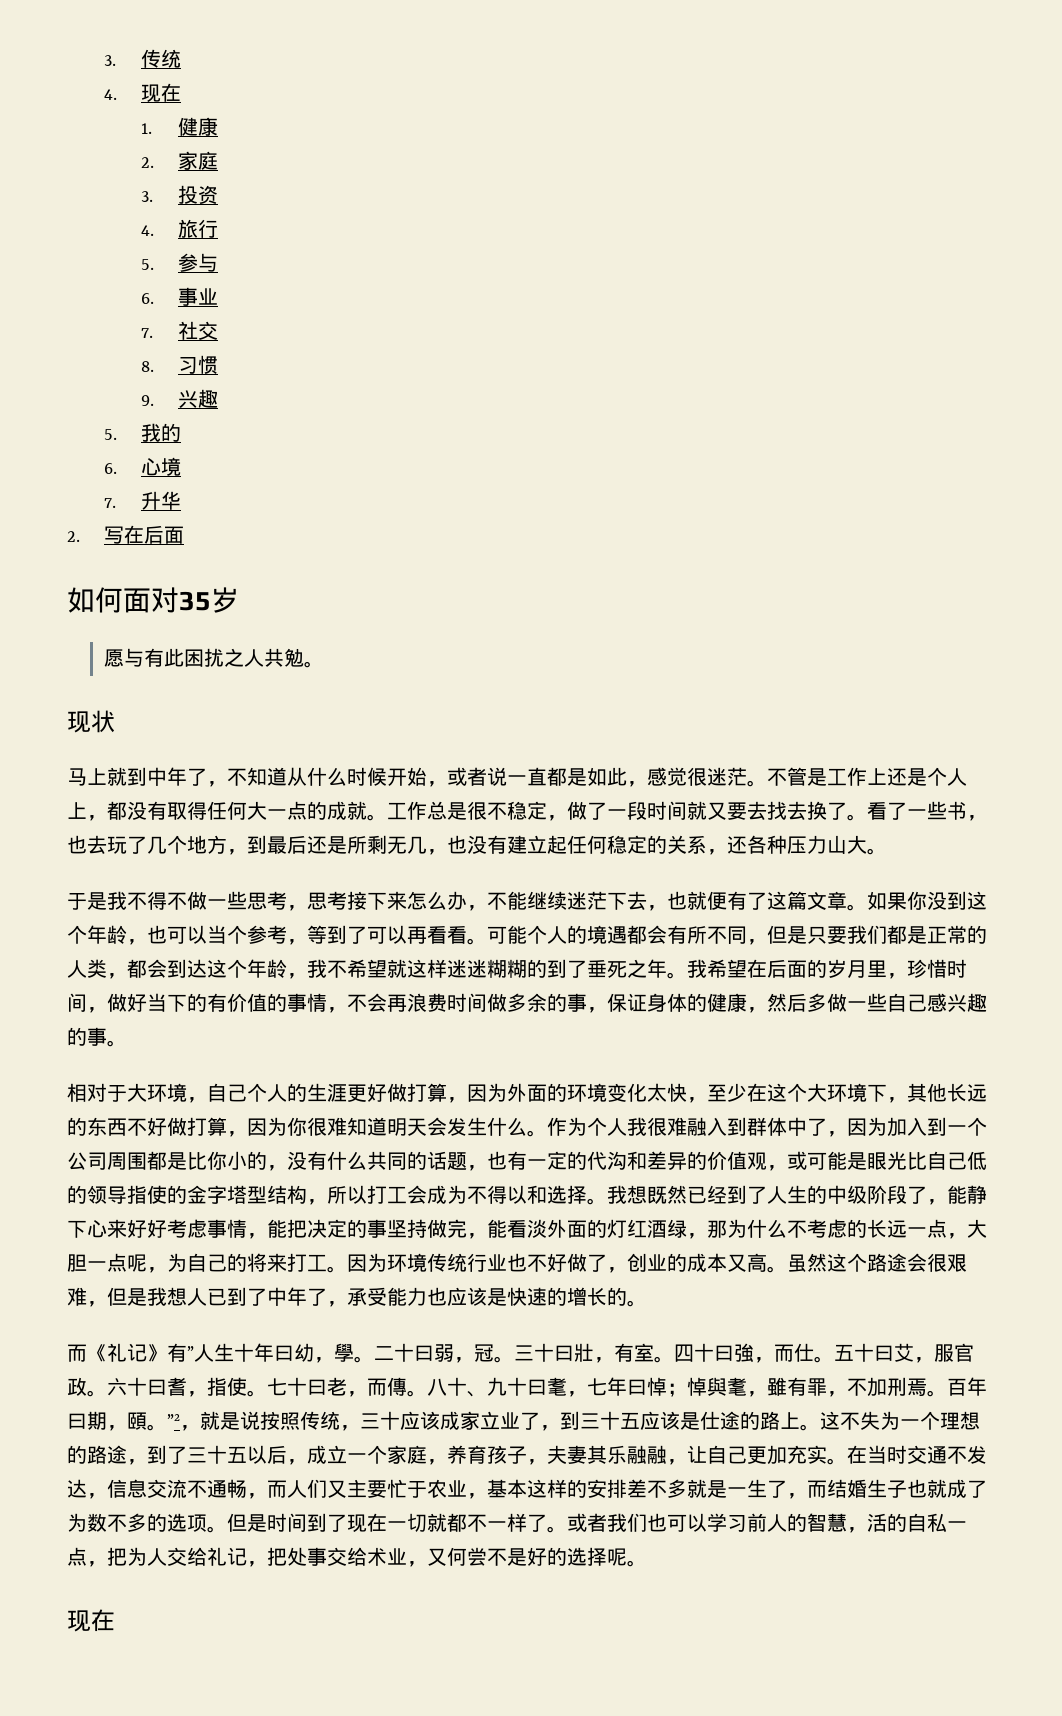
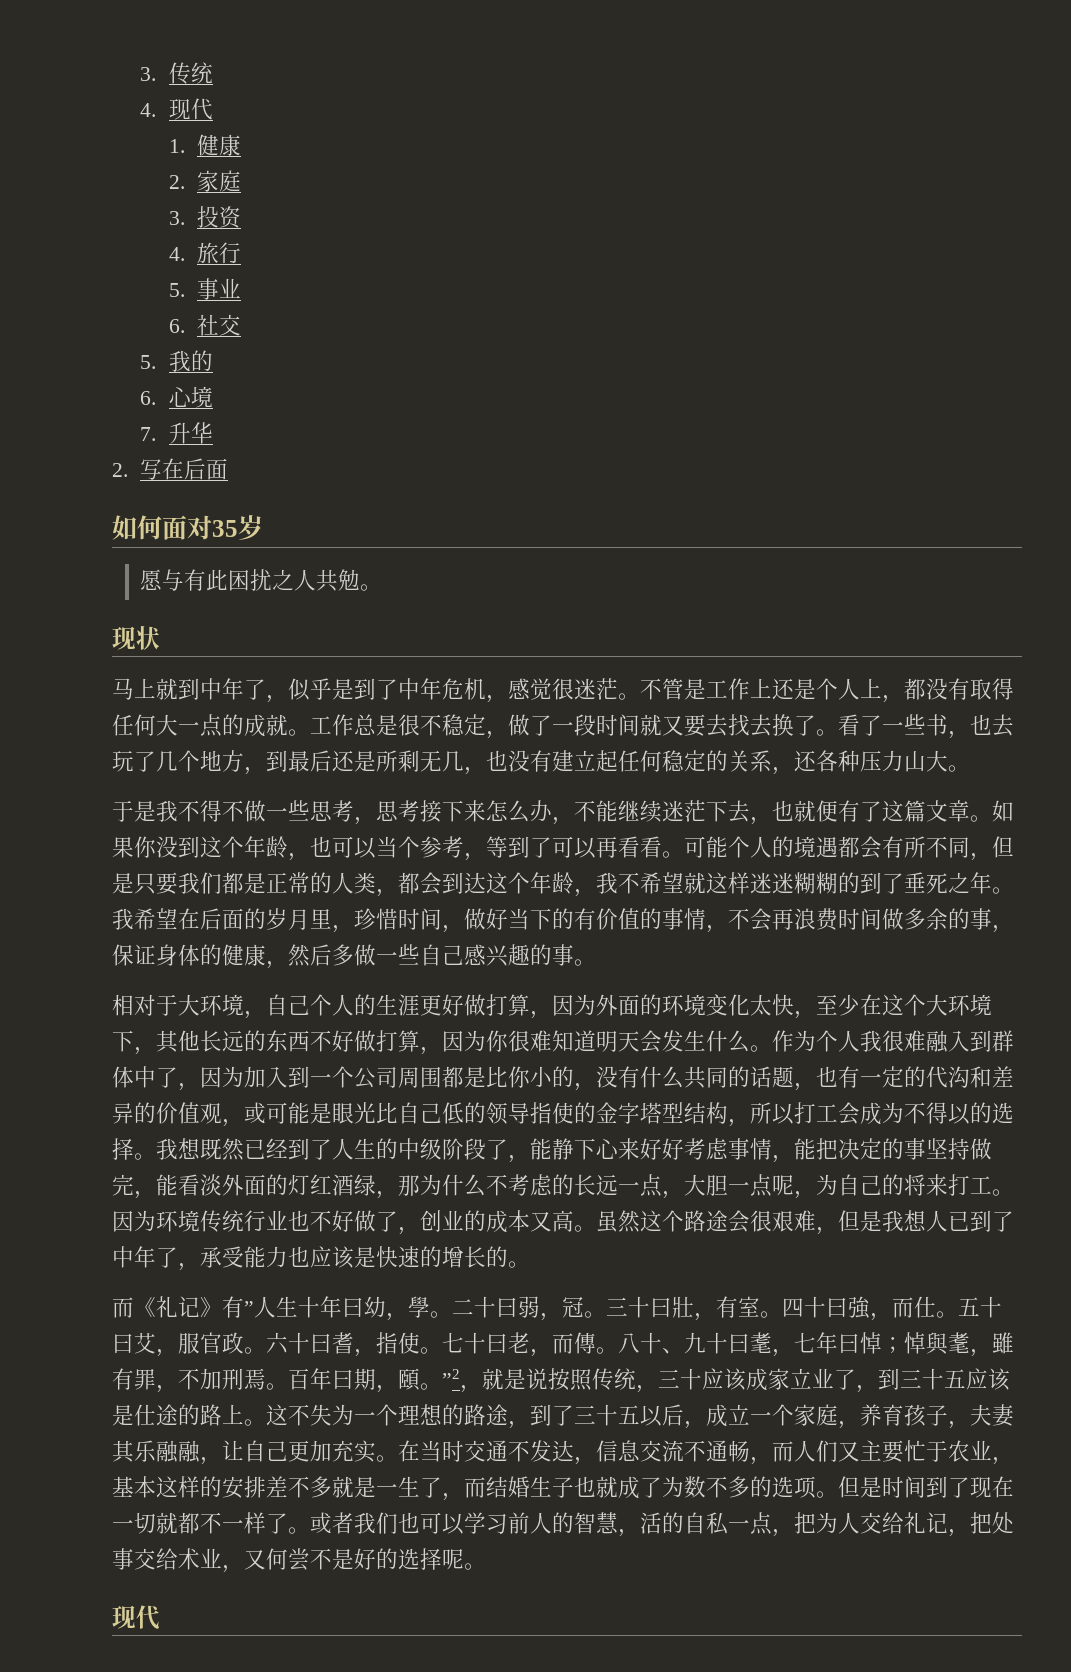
- 4.现在
+ 4.现代
- 5.参与
- 6.事业
+ 5.事业
- 7.社交
+ 6.社交
- 8.习惯
- 9.兴趣
- 马上就到中年了，不知道从什么时候开始，或者说一直都是如此，感觉很迷茫。
+ 马上就到中年了，似乎是到了中年危机，感觉很迷茫。
- 作为个人我很难融入到群体中了，因为加入到一个公司周围都是比你小的，没有什么共同的话题，也有一定的代沟和差异的价值观，或可能是眼光比自己低的领导指使的金字塔型结构，所以打工会成为不得以和选择。
+ 作为个人我很难融入到群体中了，因为加入到一个公司周围都是比你小的，没有什么共同的话题，也有一定的代沟和差异的价值观，或可能是眼光比自己低的领导指使的金字塔型结构，所以打工会成为不得以的选择。
  或者我们也可以学习前人的智慧，活的自私一点，把为人交给礼记，把处事交给术业，又何尝不是好的选择呢。
- 现在
+ 现代

